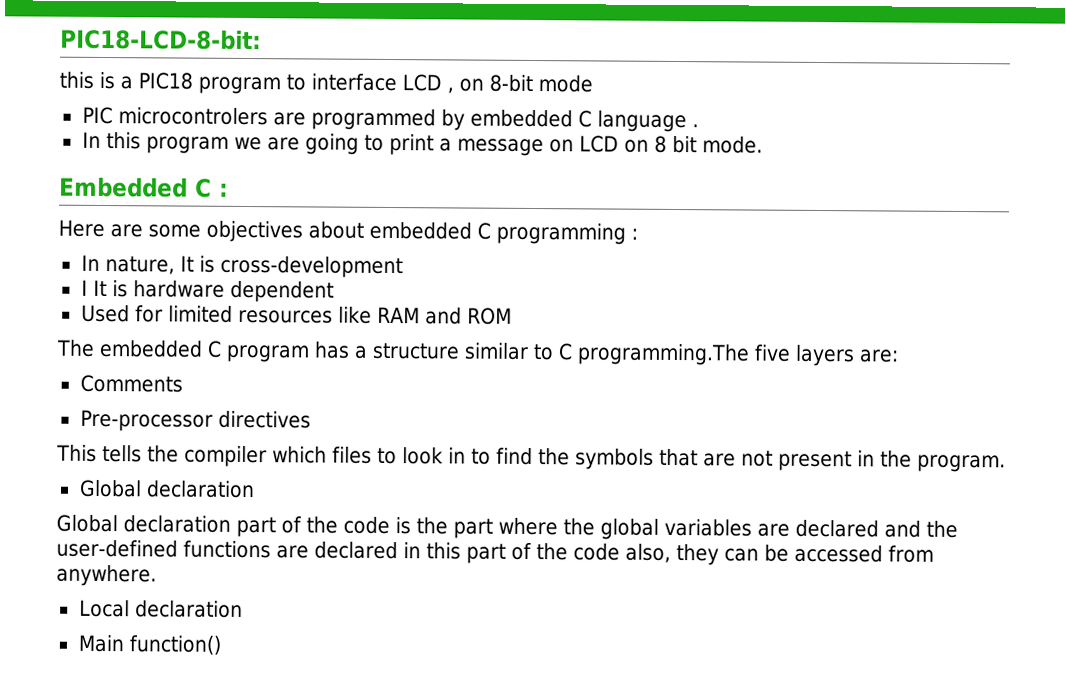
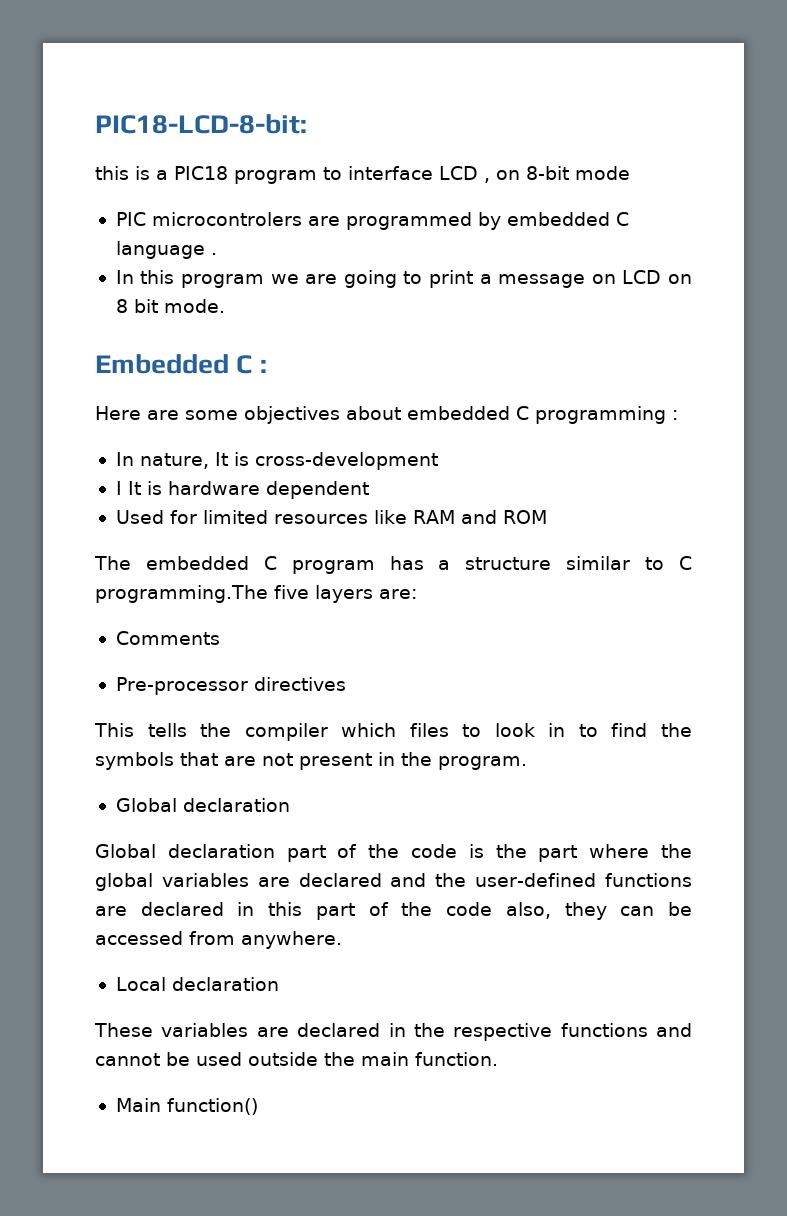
+ These variables are declared in the respective functions and cannot be used outside the main function.

